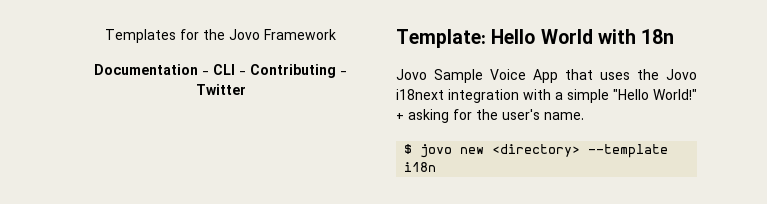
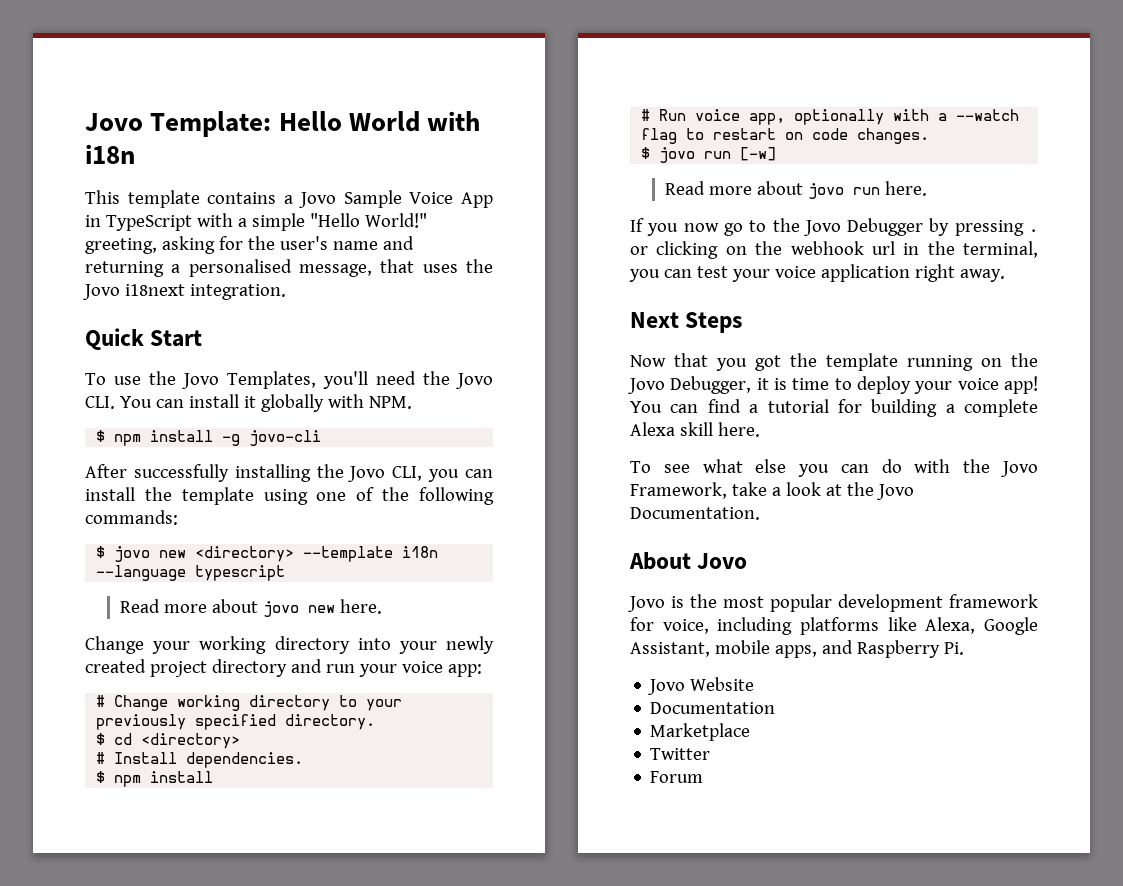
- Templates for the Jovo Framework
- Documentation - CLI - Contributing - Twitter
- Template: Hello World with 18n
- Jovo Sample Voice App that uses the Jovo i18next integration with a simple "Hello World!" + asking for the user's name.
+ Jovo Template: Hello World with i18n
+ This template contains a Jovo Sample Voice App in TypeScript with a simple "Hello World!" greeting, asking for the user's name and returning a personalised message, that uses the Jovo i18next integration.
+ Quick Start
+ To use the Jovo Templates, you'll need the Jovo CLI. You can install it globally with NPM.
+ $ npm install -g jovo-cli
+ After successfully installing the Jovo CLI, you can install the template using one of the following commands:
- $ jovo new <directory> --template i18n
+ $ jovo new <directory> --template i18n --language typescript
+ Read more about jovo new here.
+ Change your working directory into your newly created project directory and run your voice app:
+ # Change working directory to your previously specified directory.
+ $ cd <directory>
+ # Install dependencies.
+ $ npm install
+ # Run voice app, optionally with a --watch flag to restart on code changes.
+ $ jovo run [-w]
+ Read more about jovo run here.
+ If you now go to the Jovo Debugger by pressing . or clicking on the webhook url in the terminal, you can test your voice application right away.
+ Next Steps
+ Now that you got the template running on the Jovo Debugger, it is time to deploy your voice app! You can find a tutorial for building a complete Alexa skill here.
+ To see what else you can do with the Jovo Framework, take a look at the Jovo Documentation.
+ About Jovo
+ Jovo is the most popular development framework for voice, including platforms like Alexa, Google Assistant, mobile apps, and Raspberry Pi.
+ Jovo Website
+ Documentation
+ Marketplace
+ Twitter
+ Forum

